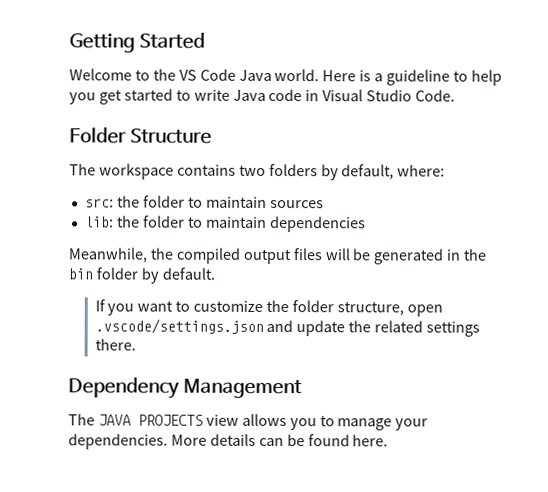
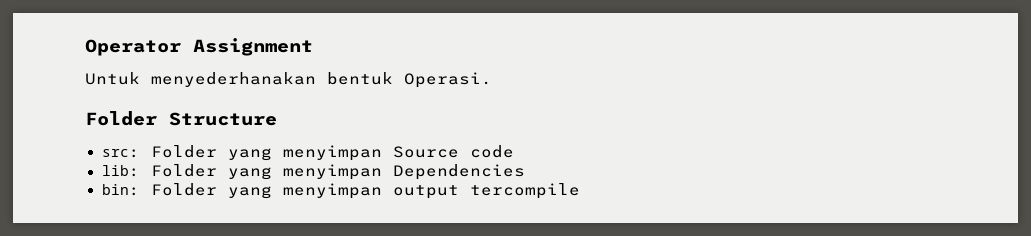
- Getting Started
- Welcome to the VS Code Java world. Here is a guideline to help you get started to write Java code in Visual Studio Code.
+ Operator Assignment
+ Untuk menyederhanakan bentuk Operasi.
  Folder Structure
- The workspace contains two folders by default, where:
- src: the folder to maintain sources
- lib: the folder to maintain dependencies
- Meanwhile, the compiled output files will be generated in the bin folder by default.
- If you want to customize the folder structure, open .vscode/settings.json and update the related settings there.
- Dependency Management
- The JAVA PROJECTS view allows you to manage your dependencies. More details can be found here.
+ src: Folder yang menyimpan Source code
+ lib: Folder yang menyimpan Dependencies
+ bin: Folder yang menyimpan output tercompile

